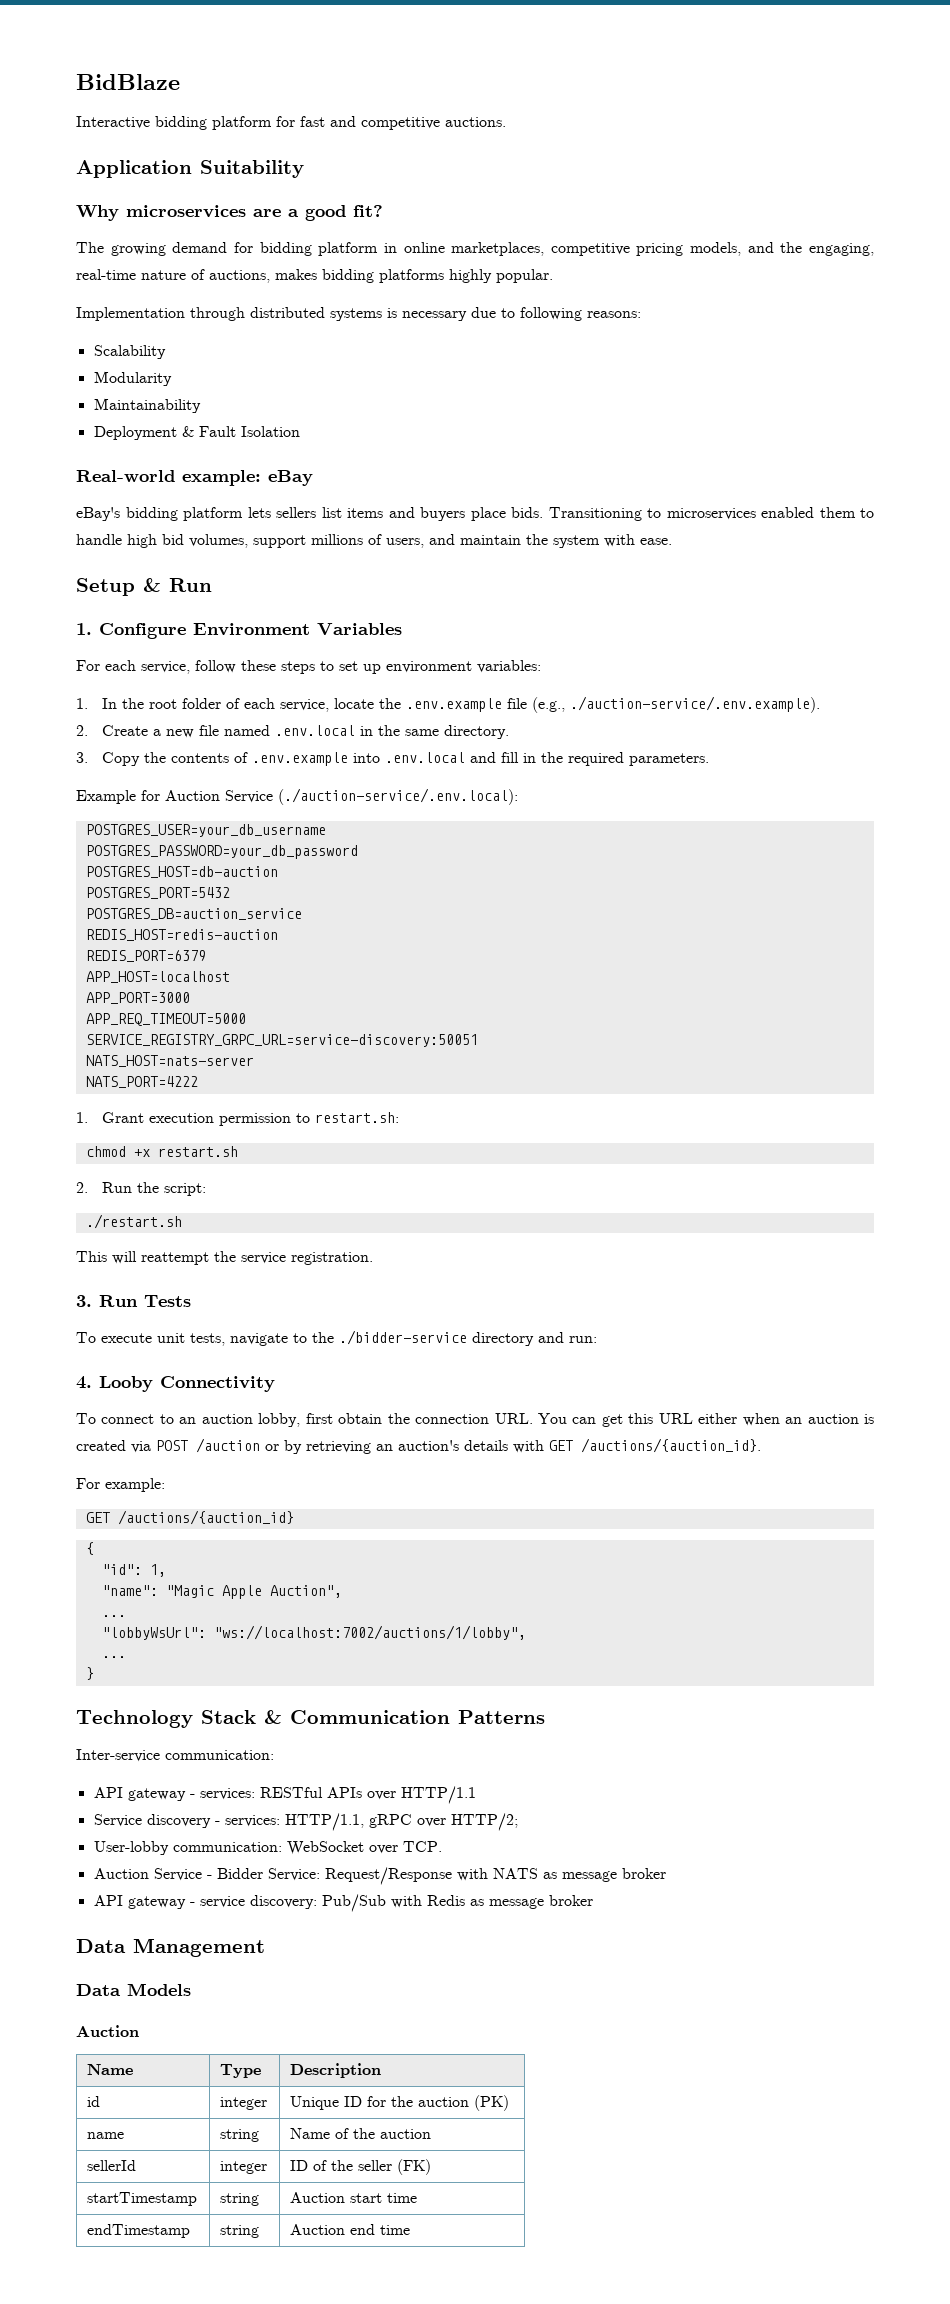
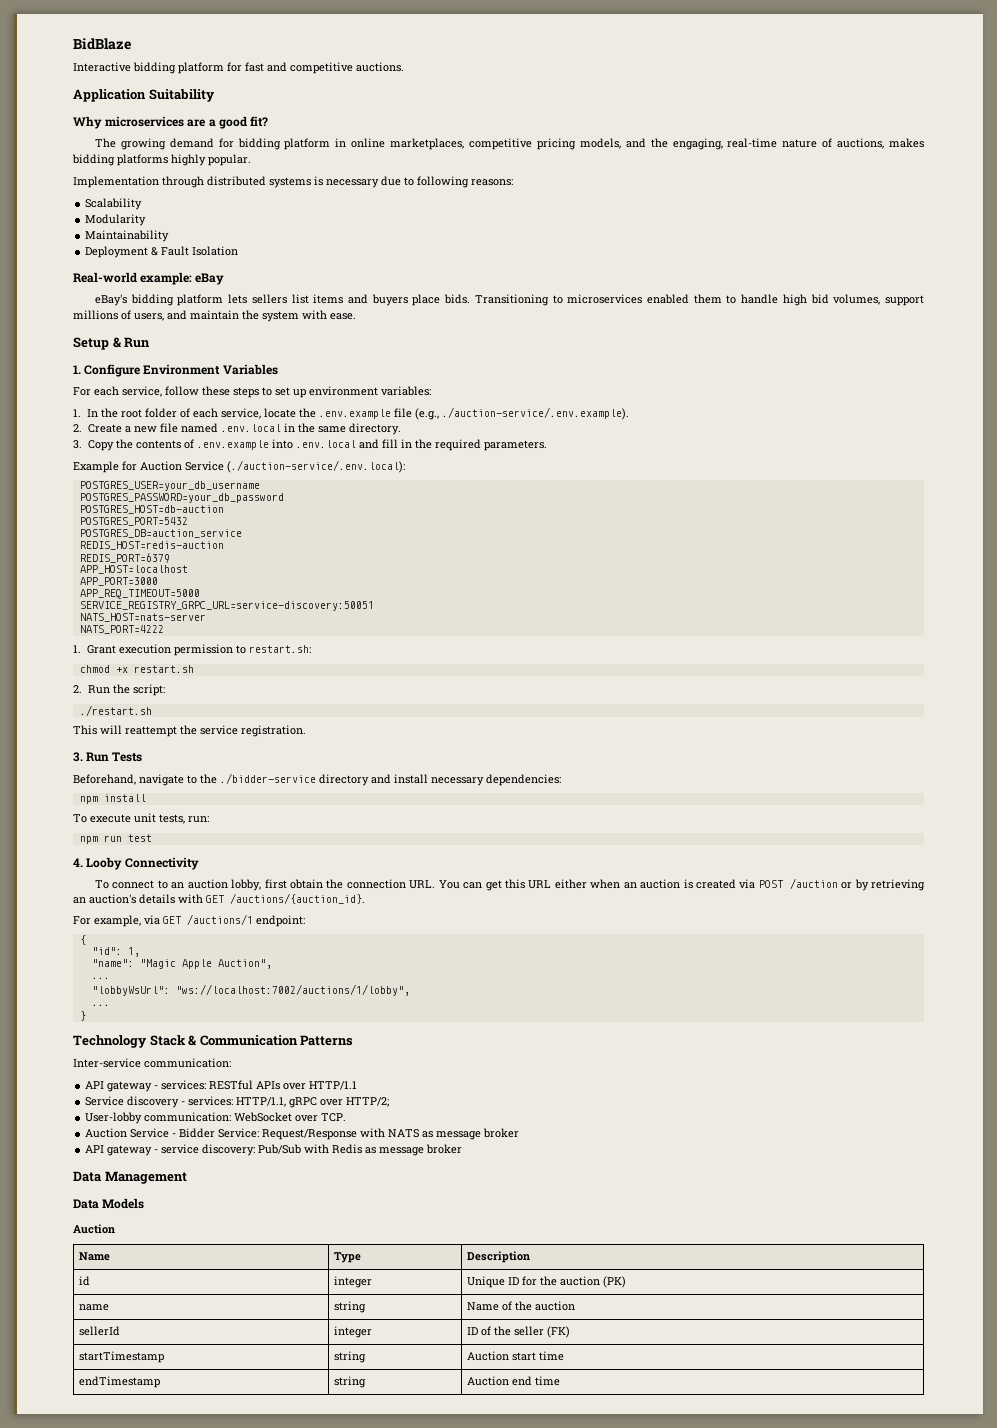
- To execute unit tests, navigate to the ./bidder-service directory and run:
+ Beforehand, navigate to the ./bidder-service directory and install necessary dependencies:
+ npm install
+ To execute unit tests, run:
+ npm run test
- For example:
- GET /auctions/{auction_id}
+ For example, via GET /auctions/1 endpoint:

